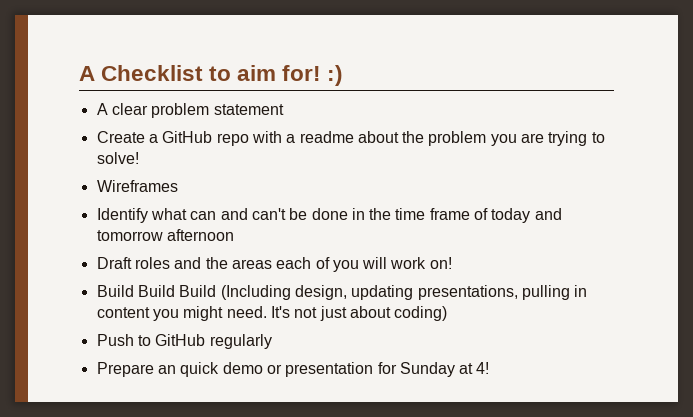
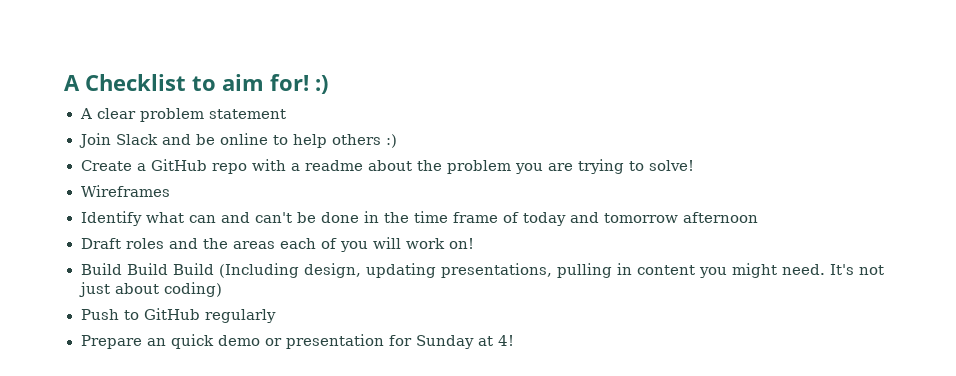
+ Join Slack and be online to help others :)

